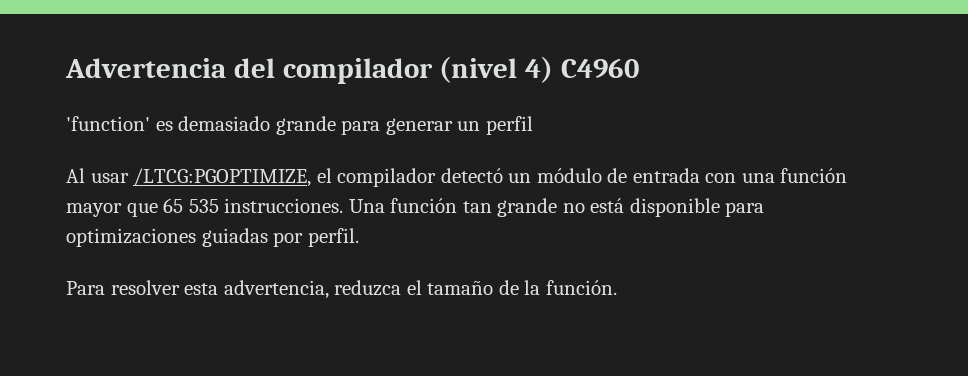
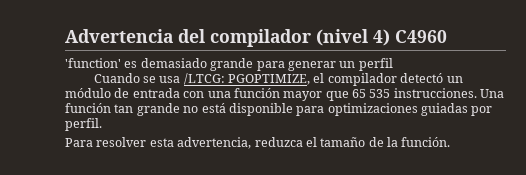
- Al usar /LTCG:PGOPTIMIZE, el compilador detectó un módulo de entrada con una función mayor que 65 535 instrucciones.
+ Cuando se usa /LTCG: PGOPTIMIZE, el compilador detectó un módulo de entrada con una función mayor que 65 535 instrucciones.

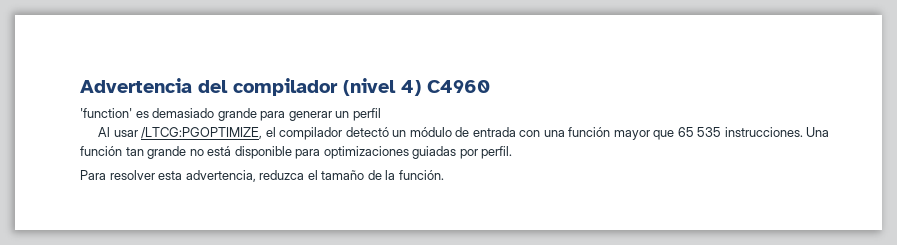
- Cuando se usa /LTCG: PGOPTIMIZE, el compilador detectó un módulo de entrada con una función mayor que 65 535 instrucciones.
+ Al usar /LTCG:PGOPTIMIZE, el compilador detectó un módulo de entrada con una función mayor que 65 535 instrucciones.

